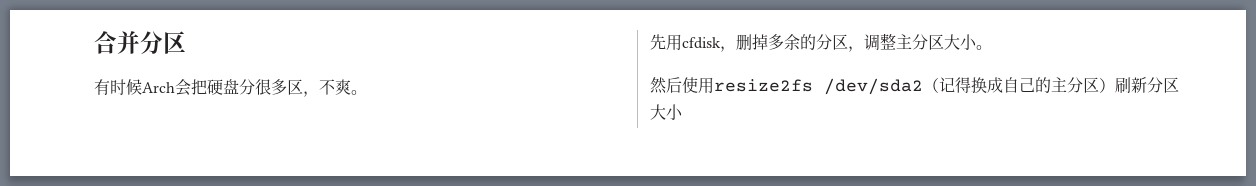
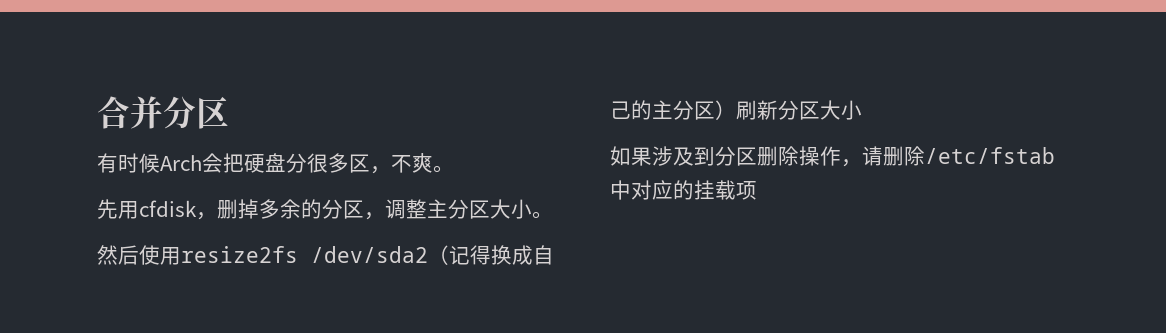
+ 如果涉及到分区删除操作，请删除/etc/fstab中对应的挂载项

